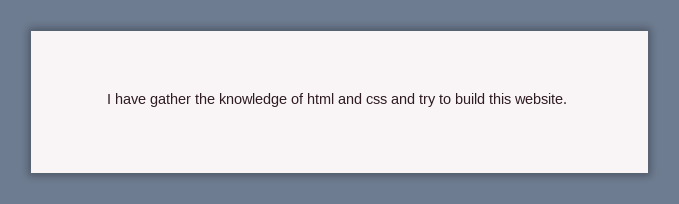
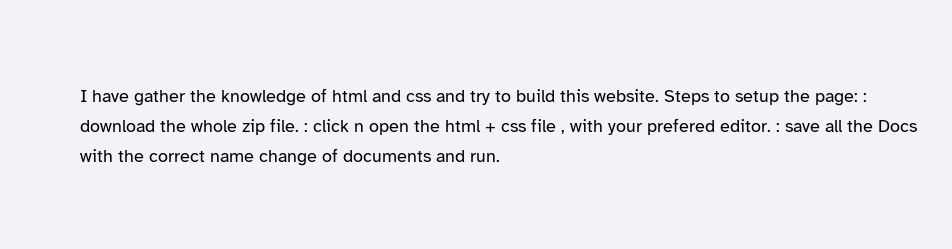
+ Steps to setup the page: : download the whole zip file. : click n open the html + css file , with your prefered editor. : save all the Docs with the correct name change of documents and run.

